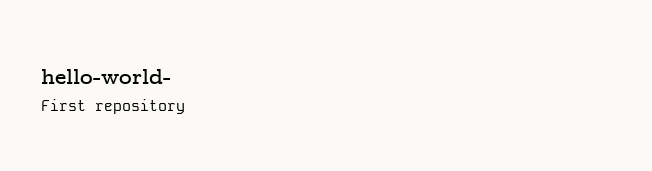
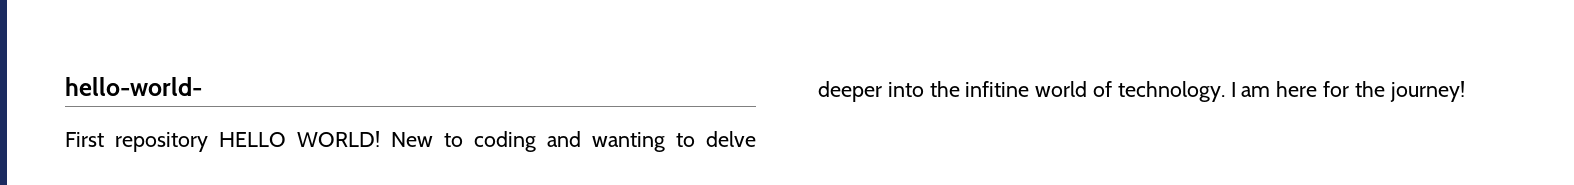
- First repository
+ First repository HELLO WORLD! New to coding and wanting to delve deeper into the infitine world of technology. I am here for the journey!

